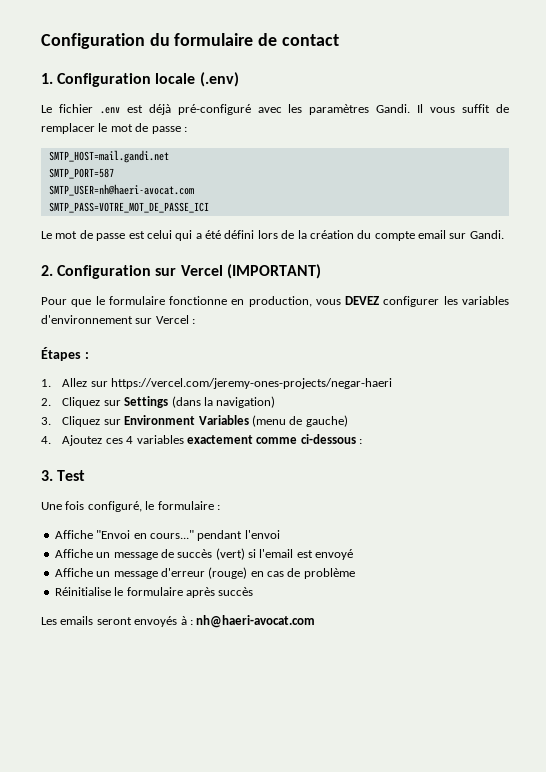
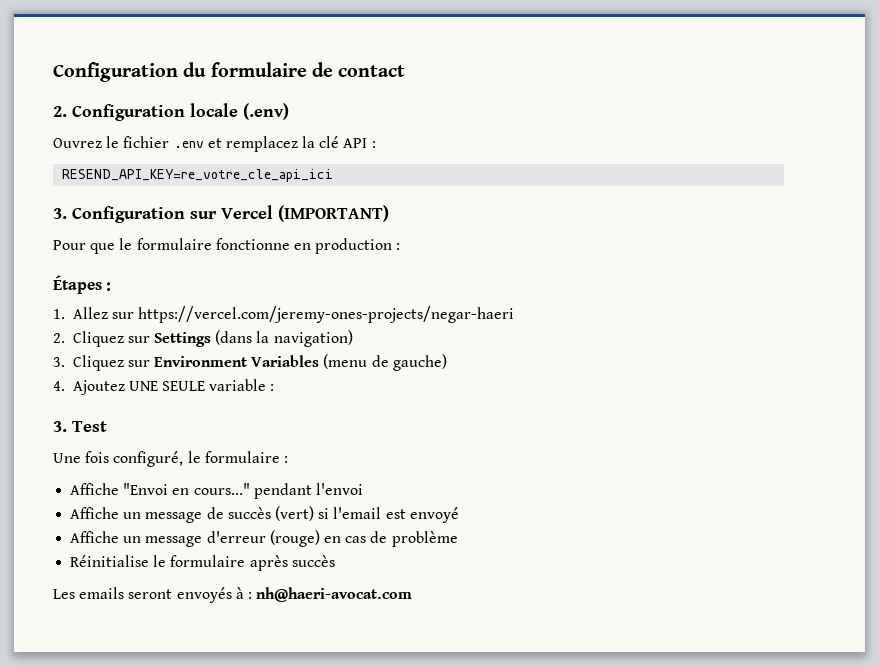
- 1. Configuration locale (.env)
+ 2. Configuration locale (.env)
- Le fichier .env est déjà pré-configuré avec les paramètres Gandi. Il vous suffit de remplacer le mot de passe :
- SMTP_HOST=mail.gandi.net
- SMTP_PORT=587
- SMTP_USER=nh@haeri-avocat.com
- SMTP_PASS=VOTRE_MOT_DE_PASSE_ICI
- Le mot de passe est celui qui a été défini lors de la création du compte email sur Gandi.
- 2. Configuration sur Vercel (IMPORTANT)
+ Ouvrez le fichier .env et remplacez la clé API :
+ RESEND_API_KEY=re_votre_cle_api_ici
+ 3. Configuration sur Vercel (IMPORTANT)
- Pour que le formulaire fonctionne en production, vous DEVEZ configurer les variables d'environnement sur Vercel :
+ Pour que le formulaire fonctionne en production :
- 4. Ajoutez ces 4 variables exactement comme ci-dessous :
+ 4. Ajoutez UNE SEULE variable :

